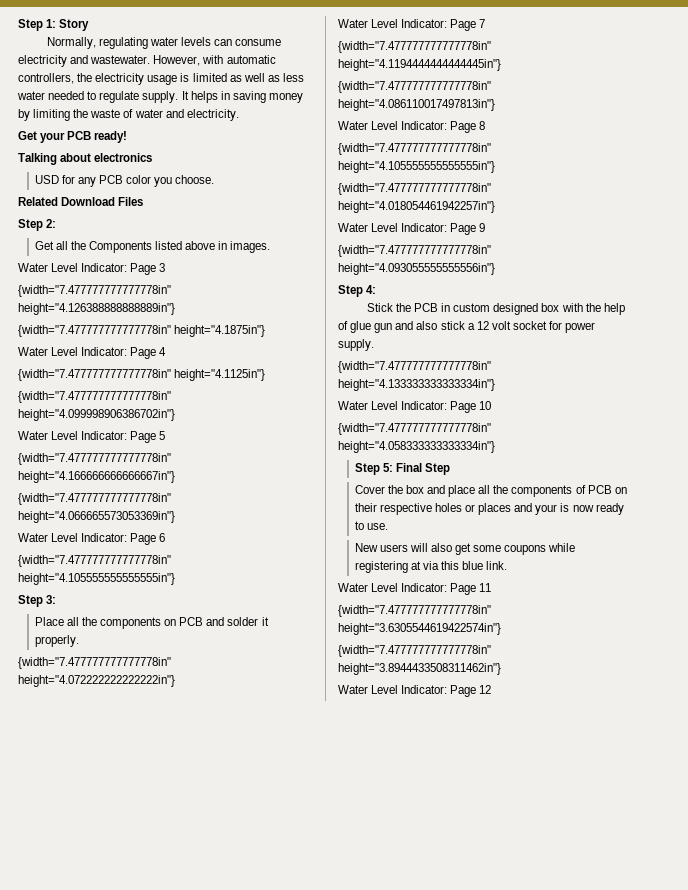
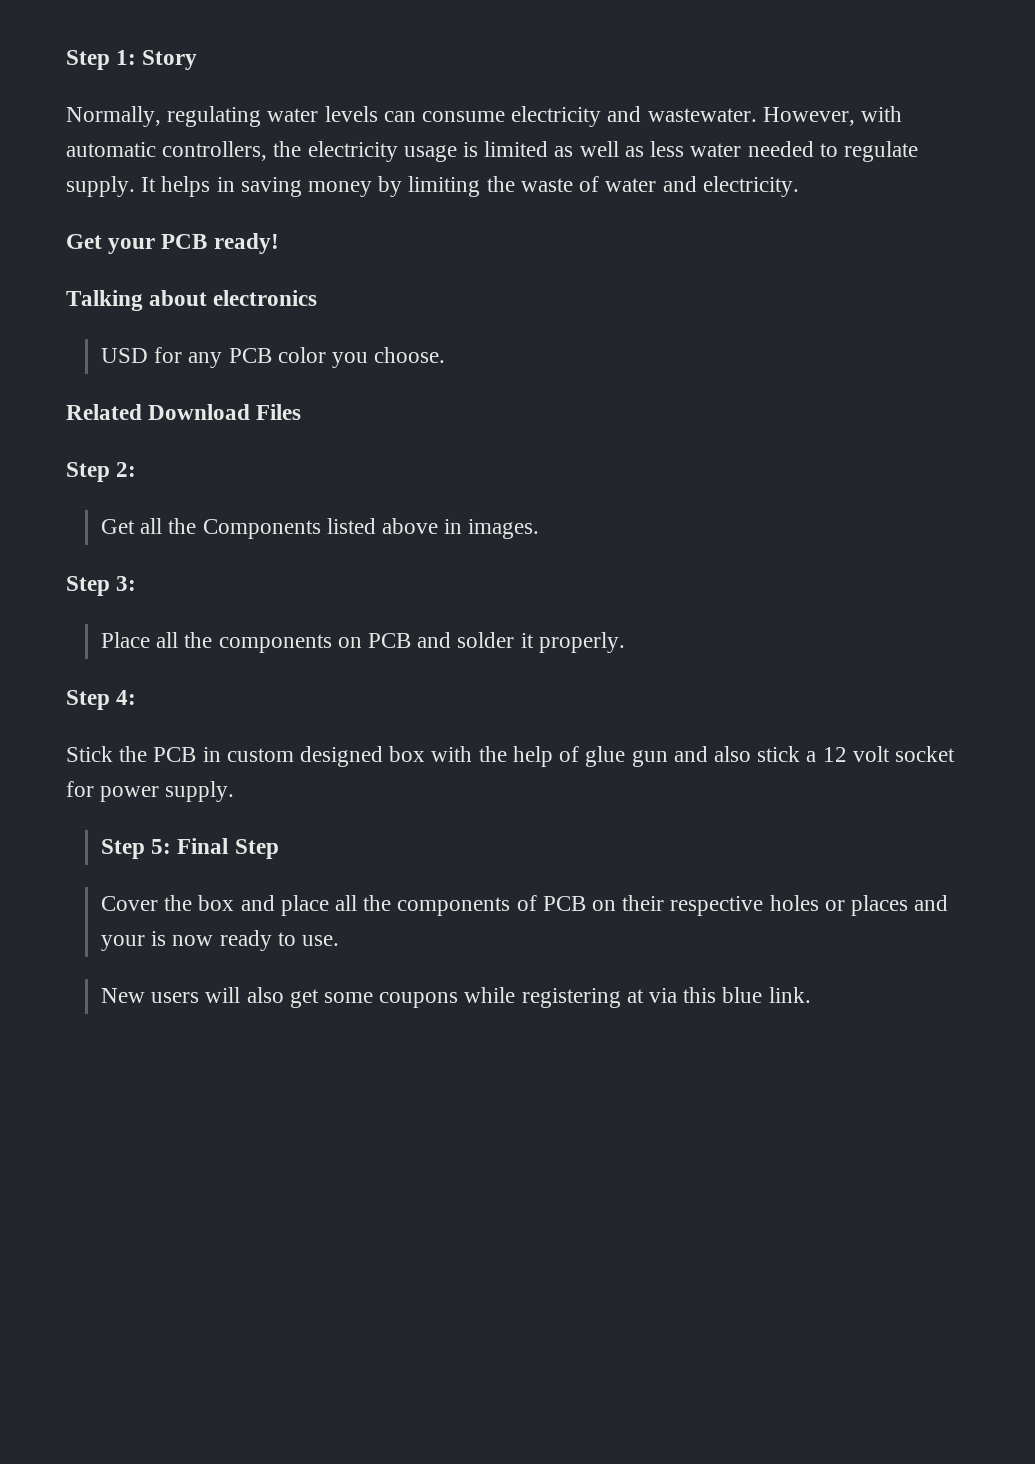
- Water Level Indicator: Page 3
- {width="7.477777777777778in" height="4.126388888888889in"}
- {width="7.477777777777778in" height="4.1875in"}
- Water Level Indicator: Page 4
- {width="7.477777777777778in" height="4.1125in"}
- {width="7.477777777777778in" height="4.099998906386702in"}
- Water Level Indicator: Page 5
- {width="7.477777777777778in" height="4.166666666666667in"}
- {width="7.477777777777778in" height="4.066665573053369in"}
- Water Level Indicator: Page 6
- {width="7.477777777777778in" height="4.105555555555555in"}
- {width="7.477777777777778in" height="4.072222222222222in"}
- Water Level Indicator: Page 7
- {width="7.477777777777778in" height="4.1194444444444445in"}
- {width="7.477777777777778in" height="4.086110017497813in"}
- Water Level Indicator: Page 8
- {width="7.477777777777778in" height="4.105555555555555in"}
- {width="7.477777777777778in" height="4.018054461942257in"}
- Water Level Indicator: Page 9
- {width="7.477777777777778in" height="4.093055555555556in"}
- {width="7.477777777777778in" height="4.133333333333334in"}
- Water Level Indicator: Page 10
- {width="7.477777777777778in" height="4.058333333333334in"}
- Water Level Indicator: Page 11
- {width="7.477777777777778in" height="3.6305544619422574in"}
- {width="7.477777777777778in" height="3.8944433508311462in"}
- Water Level Indicator: Page 12

